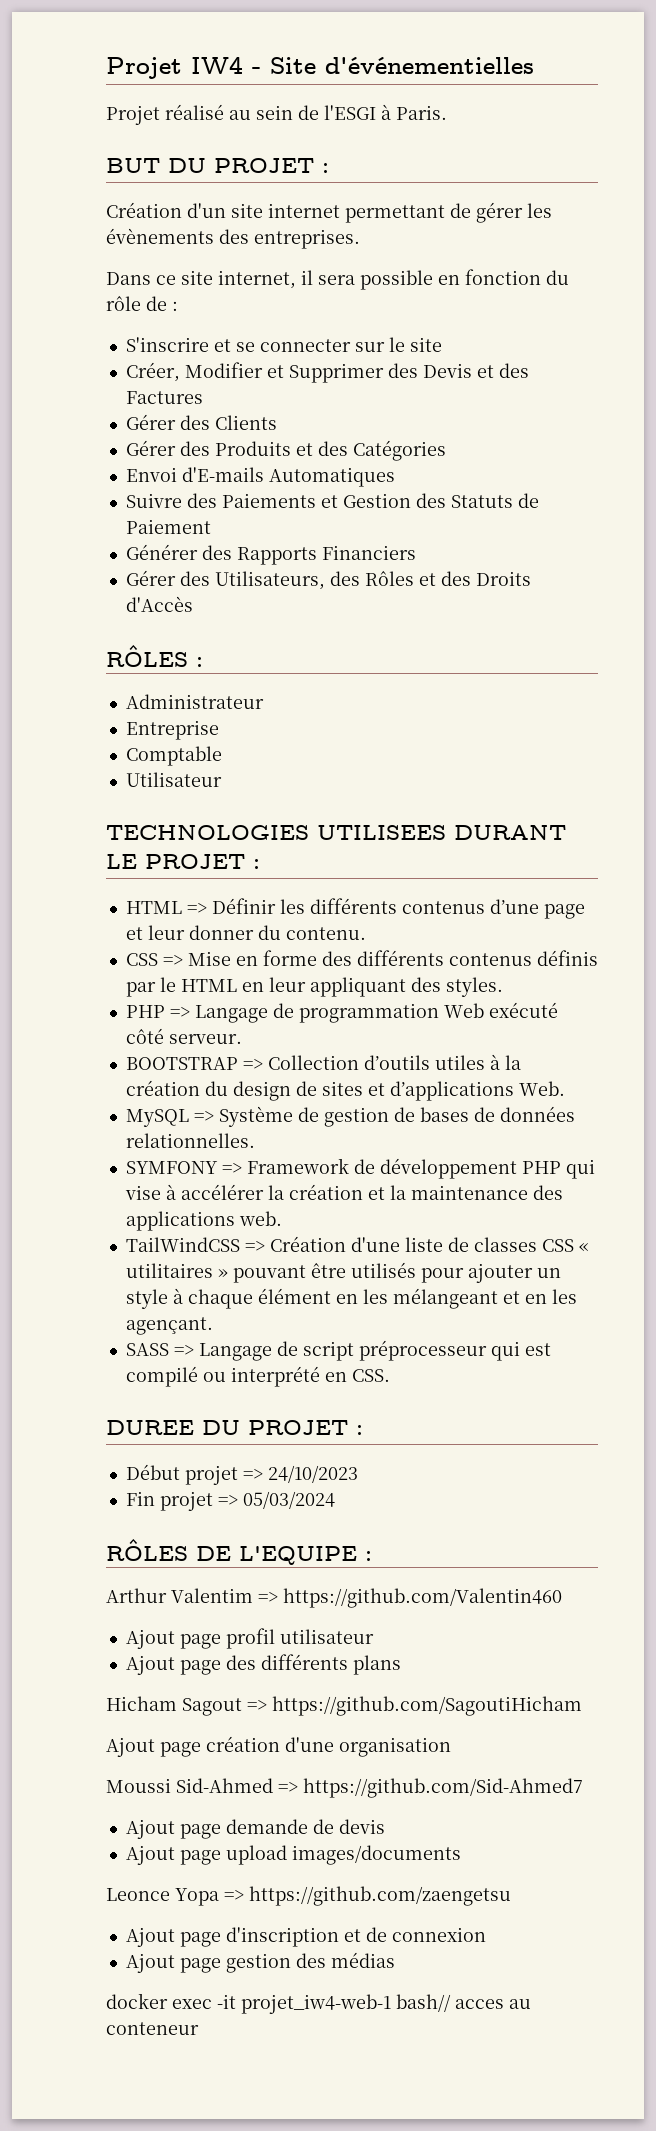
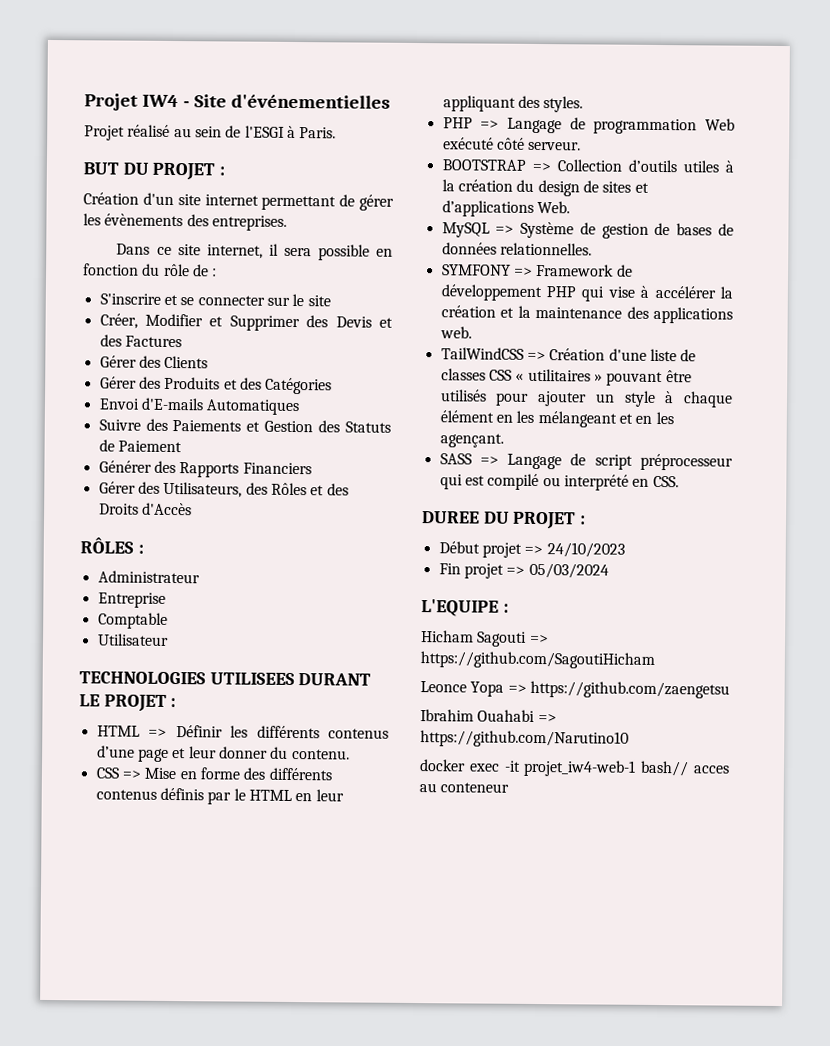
- RÔLES DE L'EQUIPE :
+ L'EQUIPE :
- Arthur Valentim => https://github.com/Valentin460
- Ajout page profil utilisateur
- Ajout page des différents plans
- Hicham Sagout => https://github.com/SagoutiHicham
+ Hicham Sagouti => https://github.com/SagoutiHicham
- Ajout page création d'une organisation
- Moussi Sid-Ahmed => https://github.com/Sid-Ahmed7
- Ajout page demande de devis
- Ajout page upload images/documents
  Leonce Yopa => https://github.com/zaengetsu
- Ajout page d'inscription et de connexion
- Ajout page gestion des médias
+ Ibrahim Ouahabi => https://github.com/Narutino10

